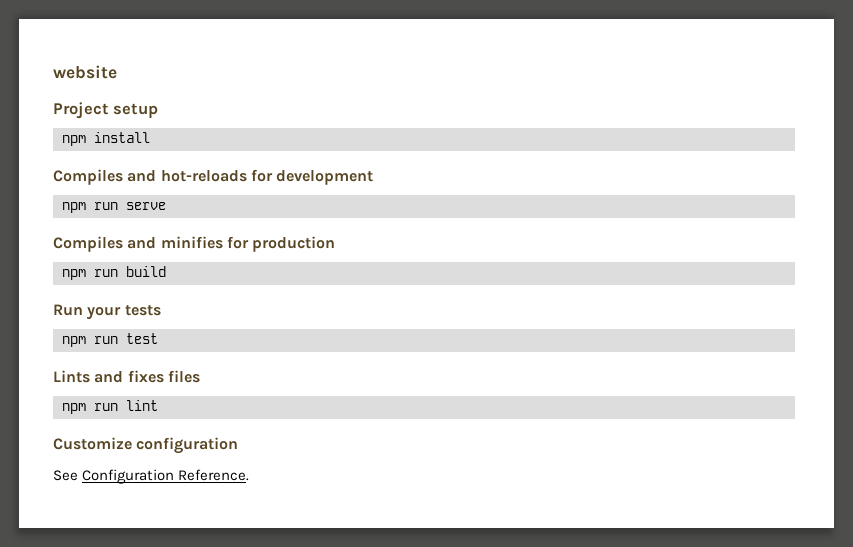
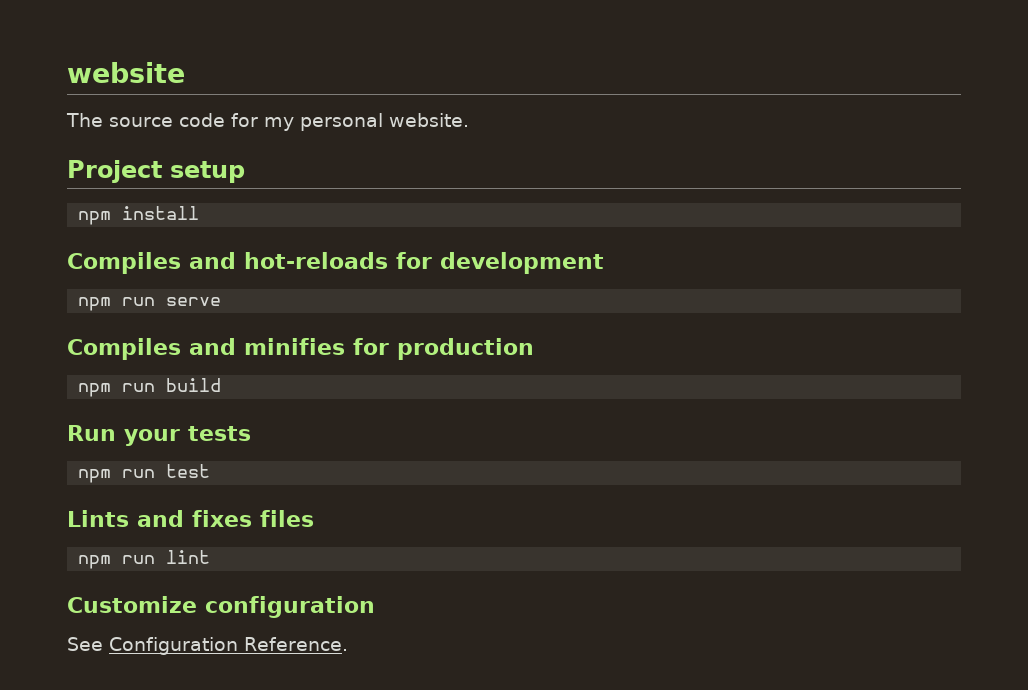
+ The source code for my personal website.

